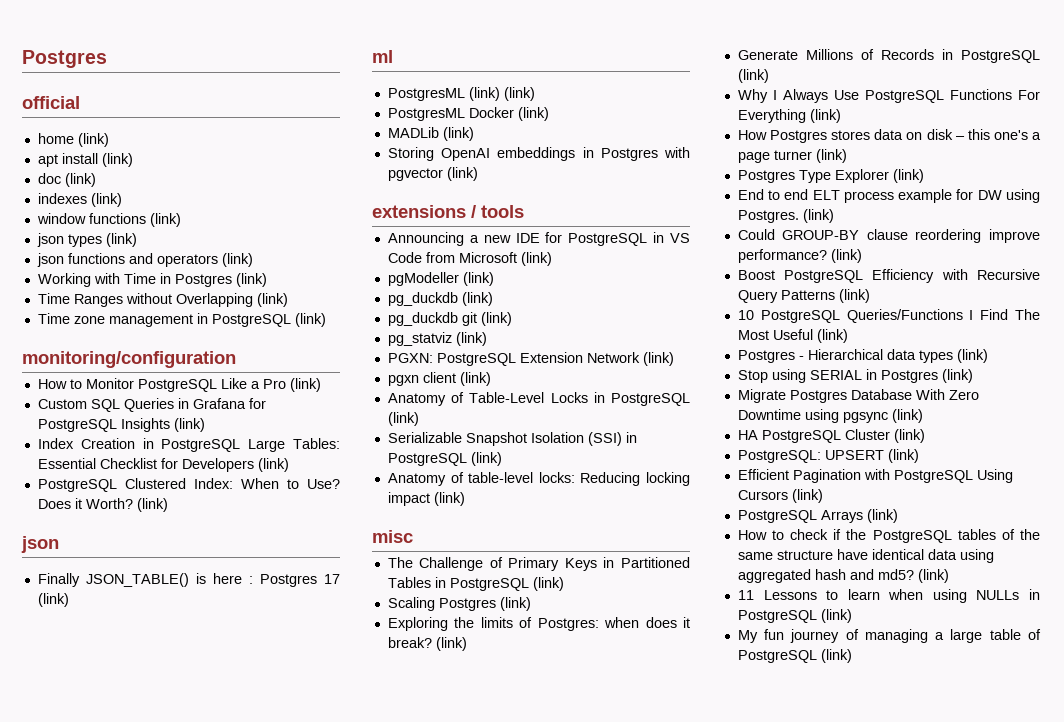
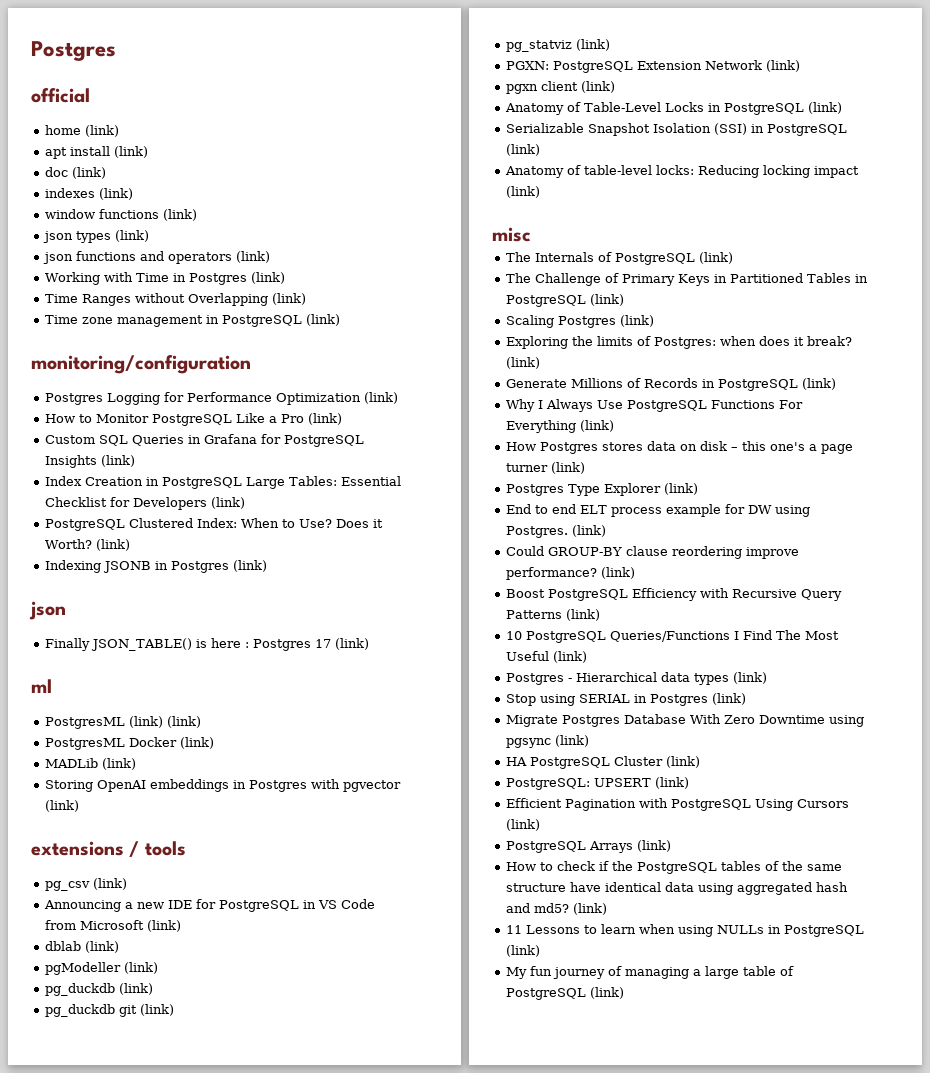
+ Postgres Logging for Performance Optimization (link)
+ Indexing JSONB in Postgres (link)
+ pg_csv (link)
+ dblab (link)
+ The Internals of PostgreSQL (link)

